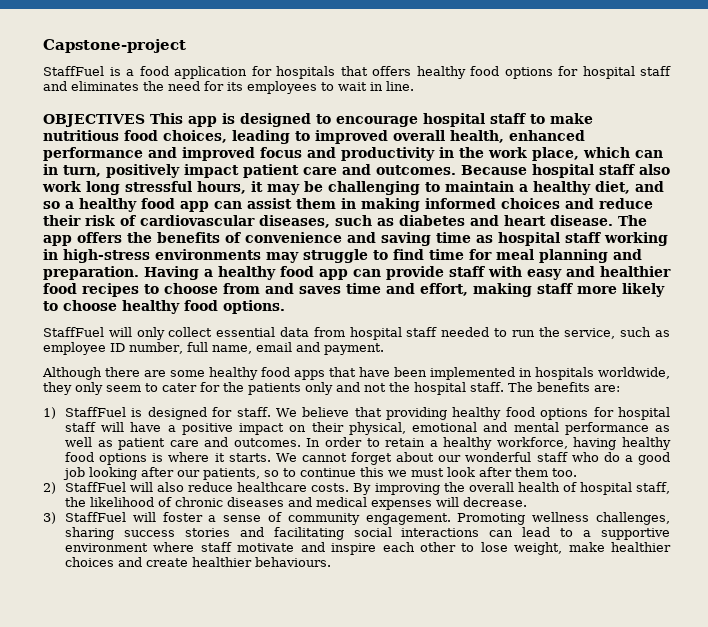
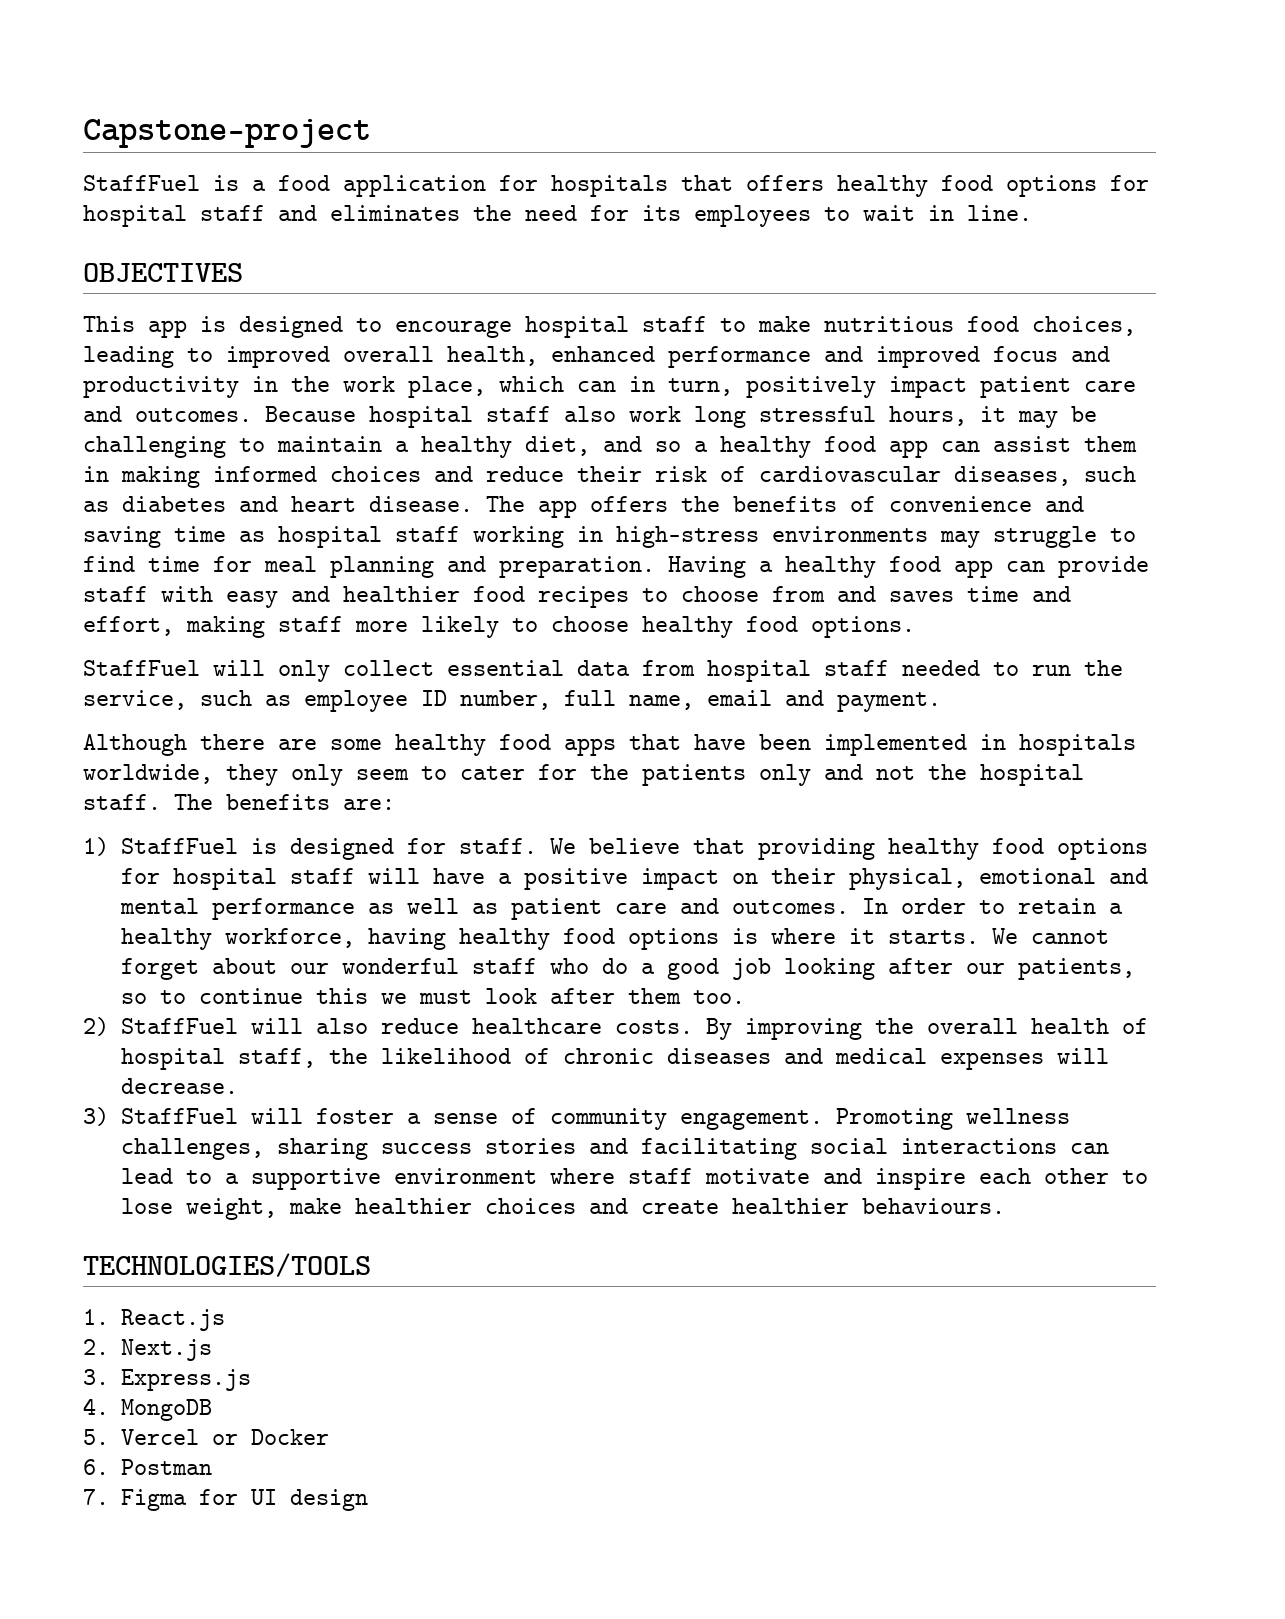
- OBJECTIVES This app is designed to encourage hospital staff to make nutritious food choices, leading to improved overall health, enhanced performance and improved focus and productivity in the work place, which can in turn, positively impact patient care and outcomes.
+ OBJECTIVES
+ This app is designed to encourage hospital staff to make nutritious food choices, leading to improved overall health, enhanced performance and improved focus and productivity in the work place, which can in turn, positively impact patient care and outcomes.
+ TECHNOLOGIES/TOOLS
+ 1. React.js
+ 2. Next.js
+ 3. Express.js
+ 4. MongoDB
+ 5. Vercel or Docker
+ 6. Postman
+ 7. Figma for UI design

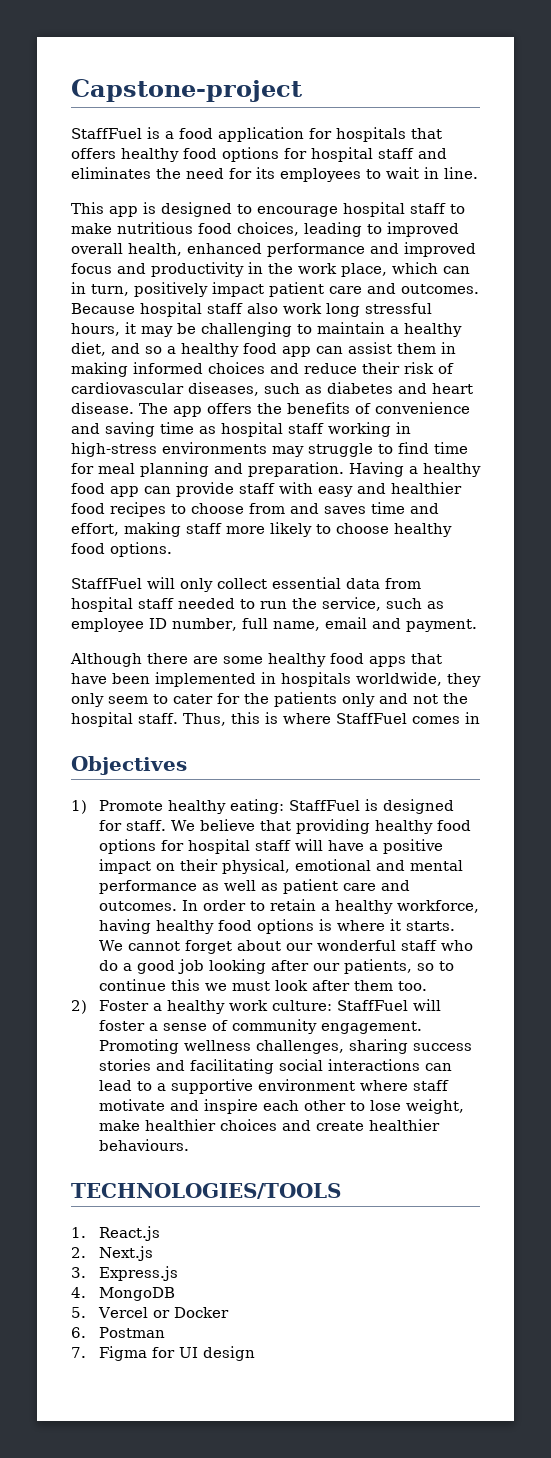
- OBJECTIVES
- The benefits are:
- 1) StaffFuel is designed for staff.
+ Thus, this is where StaffFuel comes in
+ Objectives
+ 1) Promote healthy eating: StaffFuel is designed for staff.
- 2) StaffFuel will also reduce healthcare costs. By improving the overall health of hospital staff, the likelihood of chronic diseases and medical expenses will decrease.
- 3) StaffFuel will foster a sense of community engagement.
+ 2) Foster a healthy work culture: StaffFuel will foster a sense of community engagement.

